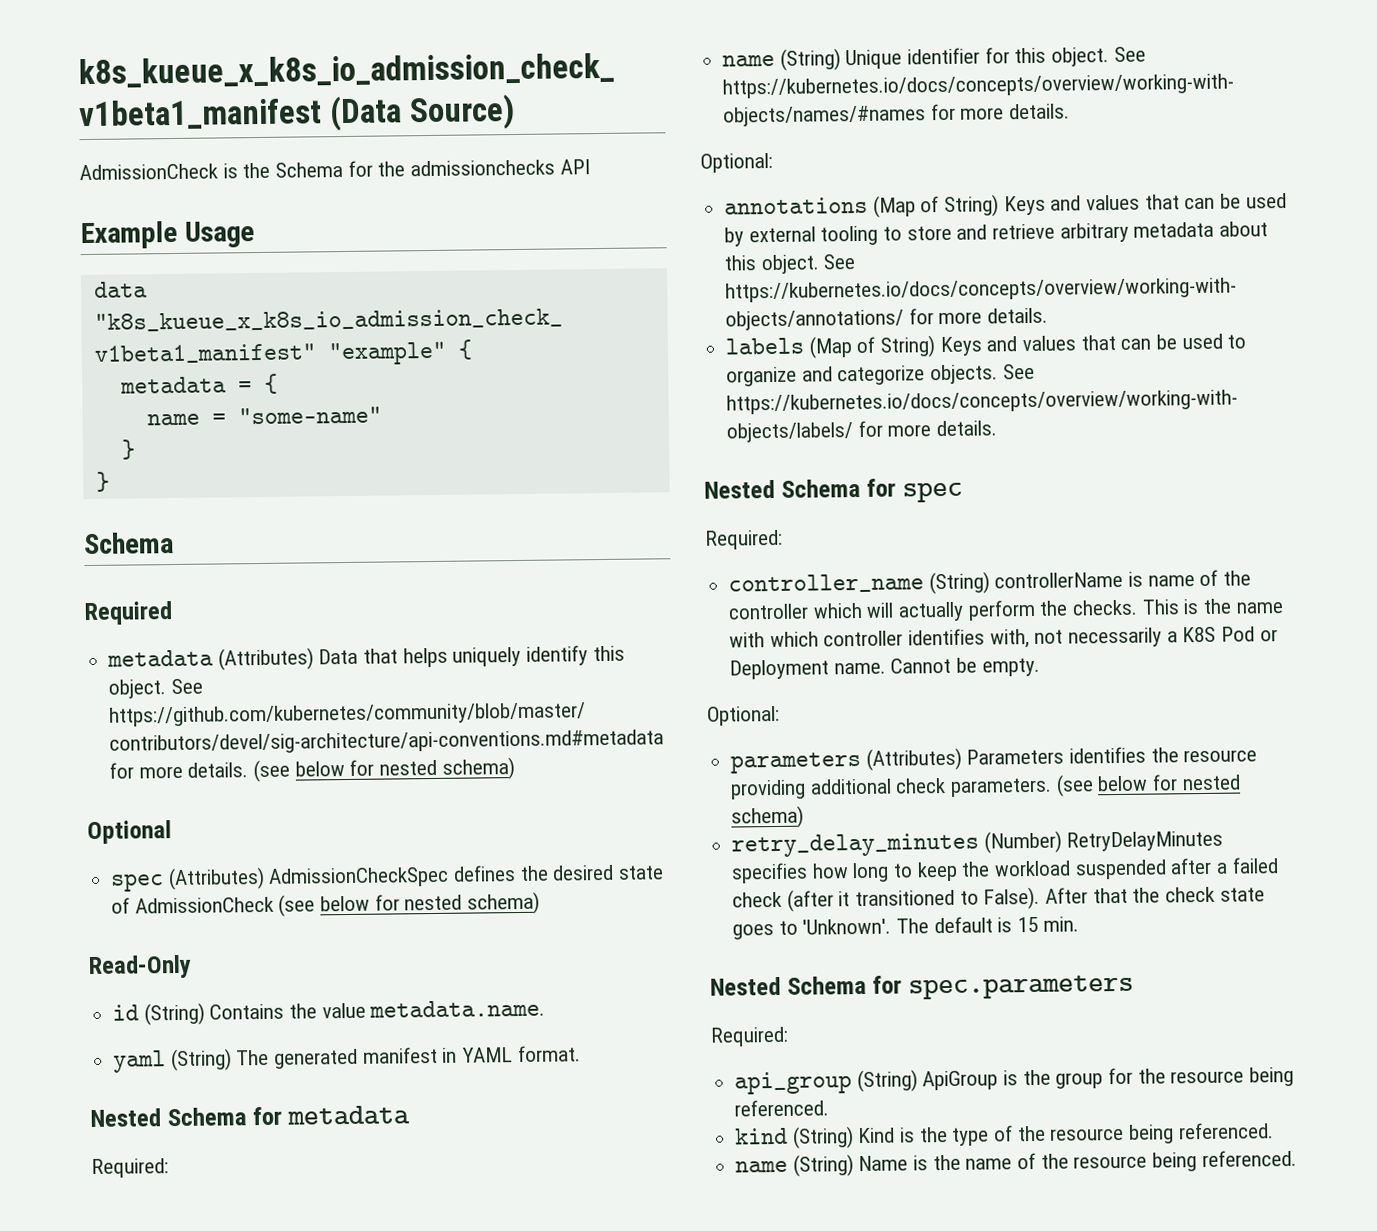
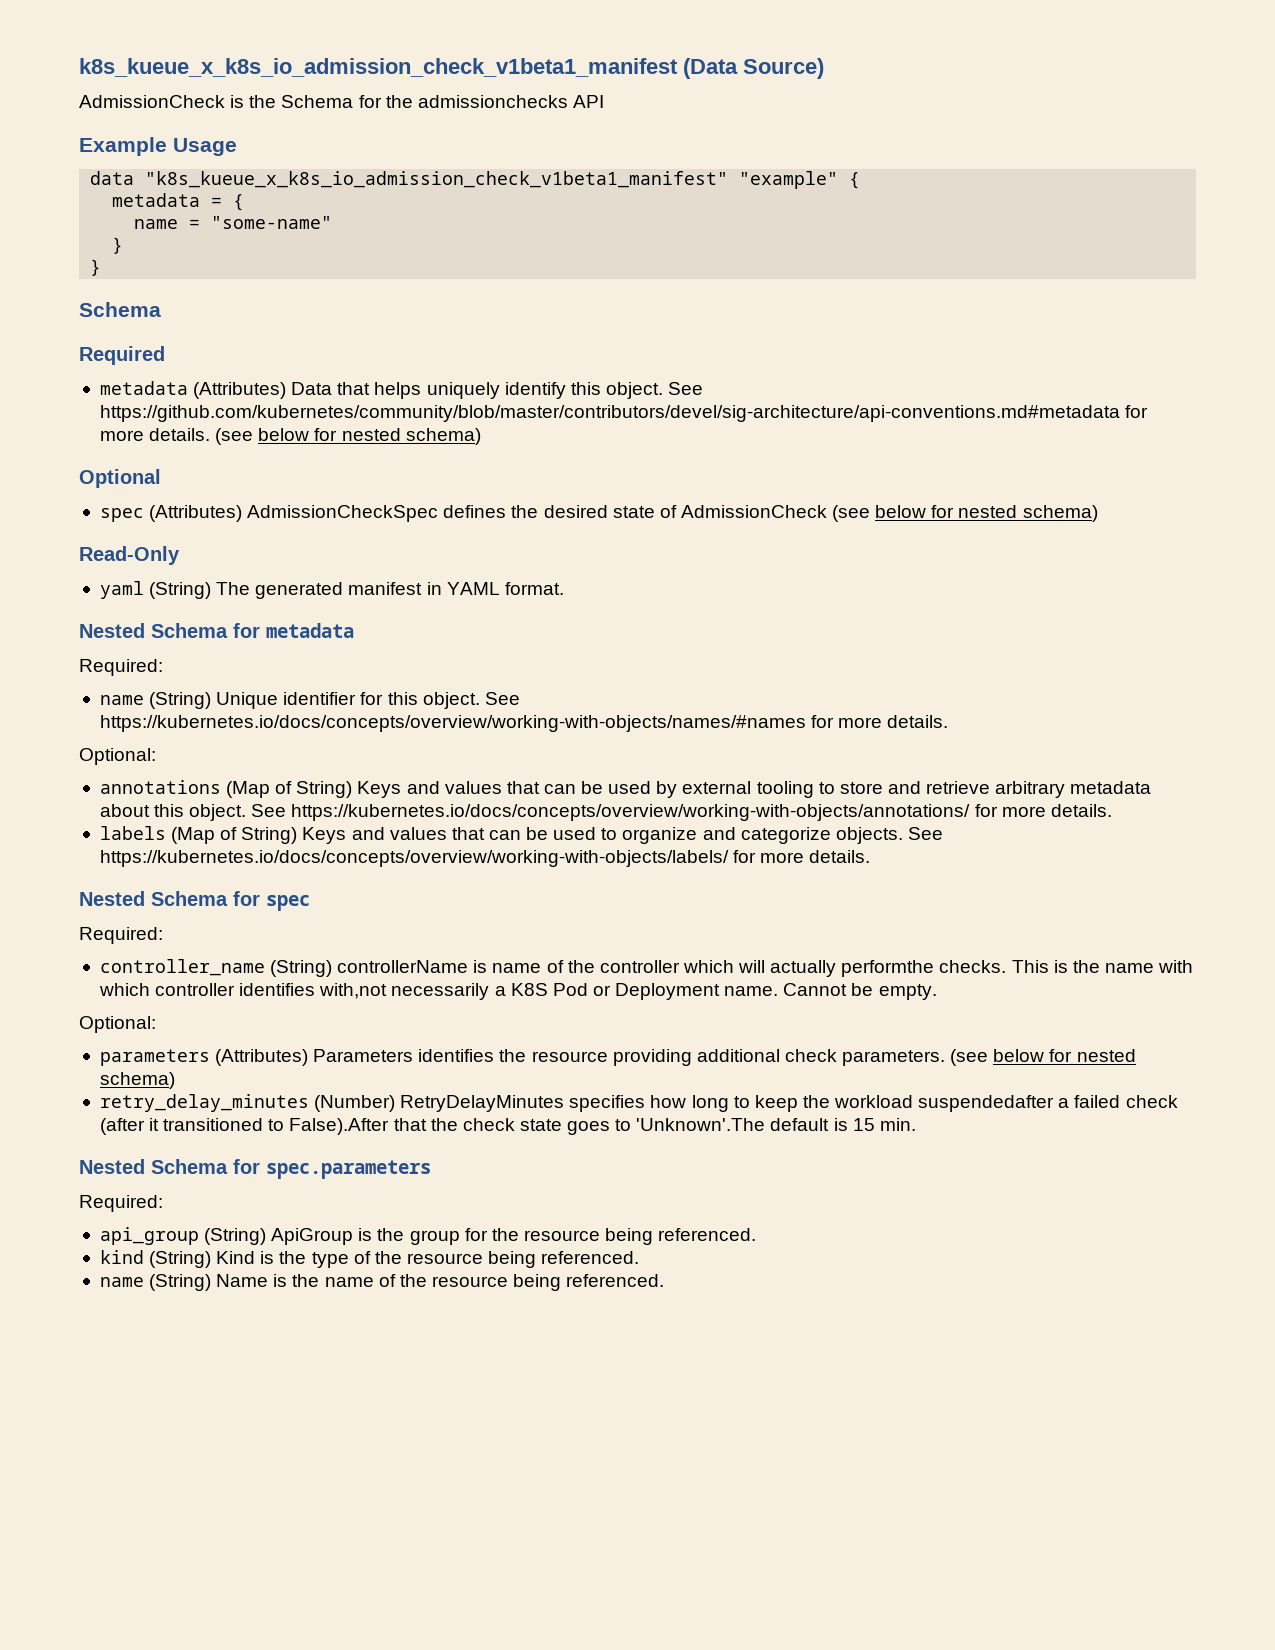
- id (String) Contains the value metadata.name.
- controller_name (String) controllerName is name of the controller which will actually perform the checks.
+ controller_name (String) controllerName is name of the controller which will actually performthe checks.
- This is the name with which controller identifies with, not necessarily a K8S Pod or Deployment name.
+ This is the name with which controller identifies with,not necessarily a K8S Pod or Deployment name.
- retry_delay_minutes (Number) RetryDelayMinutes specifies how long to keep the workload suspended after a failed check (after it transitioned to False). After that the check state goes to 'Unknown'. The default is 15 min.
+ retry_delay_minutes (Number) RetryDelayMinutes specifies how long to keep the workload suspendedafter a failed check (after it transitioned to False).After that the check state goes to 'Unknown'.The default is 15 min.

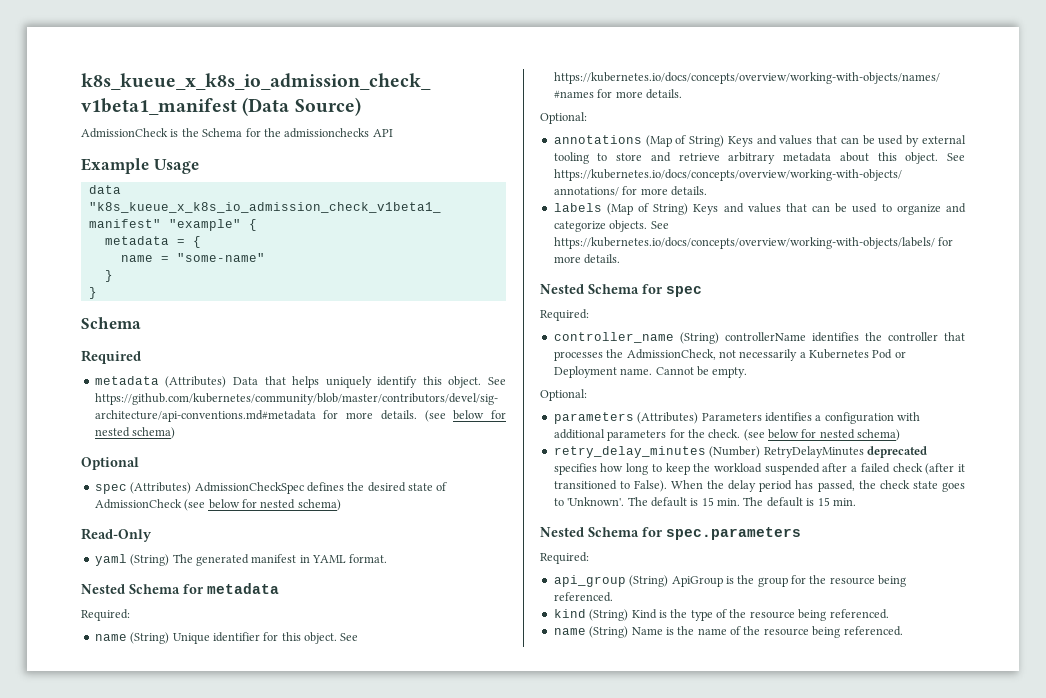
- controller_name (String) controllerName is name of the controller which will actually performthe checks. This is the name with which controller identifies with,not necessarily a K8S Pod or Deployment name.
+ controller_name (String) controllerName identifies the controller that processes the AdmissionCheck, not necessarily a Kubernetes Pod or Deployment name.
- parameters (Attributes) Parameters identifies the resource providing additional check parameters.
+ parameters (Attributes) Parameters identifies a configuration with additional parameters for the check.
- retry_delay_minutes (Number) RetryDelayMinutes specifies how long to keep the workload suspendedafter a failed check (after it transitioned to False).After that the check state goes to 'Unknown'.The default is 15 min.
+ retry_delay_minutes (Number) RetryDelayMinutes deprecated specifies how long to keep the workload suspended after a failed check (after it transitioned to False). When the delay period has passed, the check state goes to 'Unknown'. The default is 15 min. The default is 15 min.

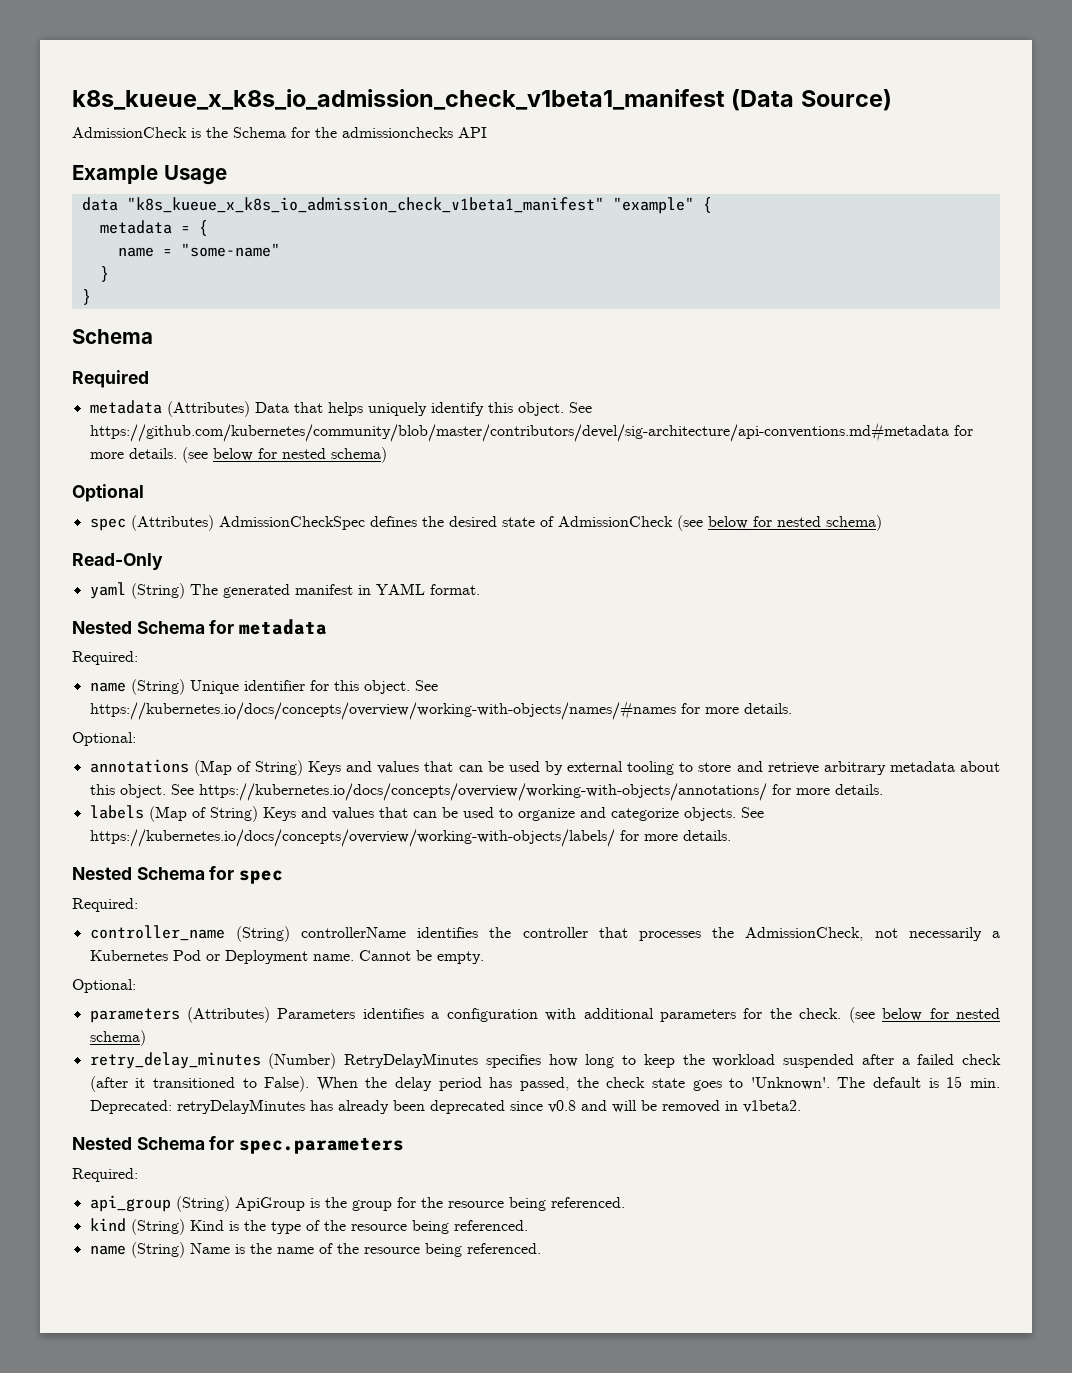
- retry_delay_minutes (Number) RetryDelayMinutes deprecated specifies how long to keep the workload suspended after a failed check (after it transitioned to False).
+ retry_delay_minutes (Number) RetryDelayMinutes specifies how long to keep the workload suspended after a failed check (after it transitioned to False).
- The default is 15 min. The default is 15 min.
+ The default is 15 min. Deprecated: retryDelayMinutes has already been deprecated since v0.8 and will be removed in v1beta2.

